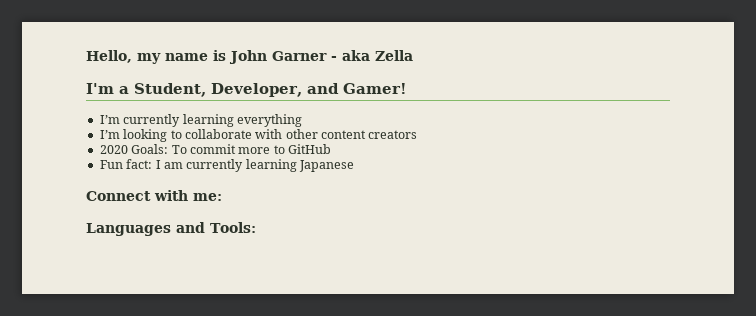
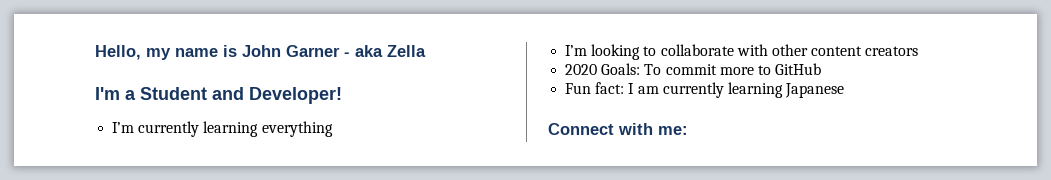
- I'm a Student, Developer, and Gamer!
+ I'm a Student and Developer!
- Languages and Tools:

